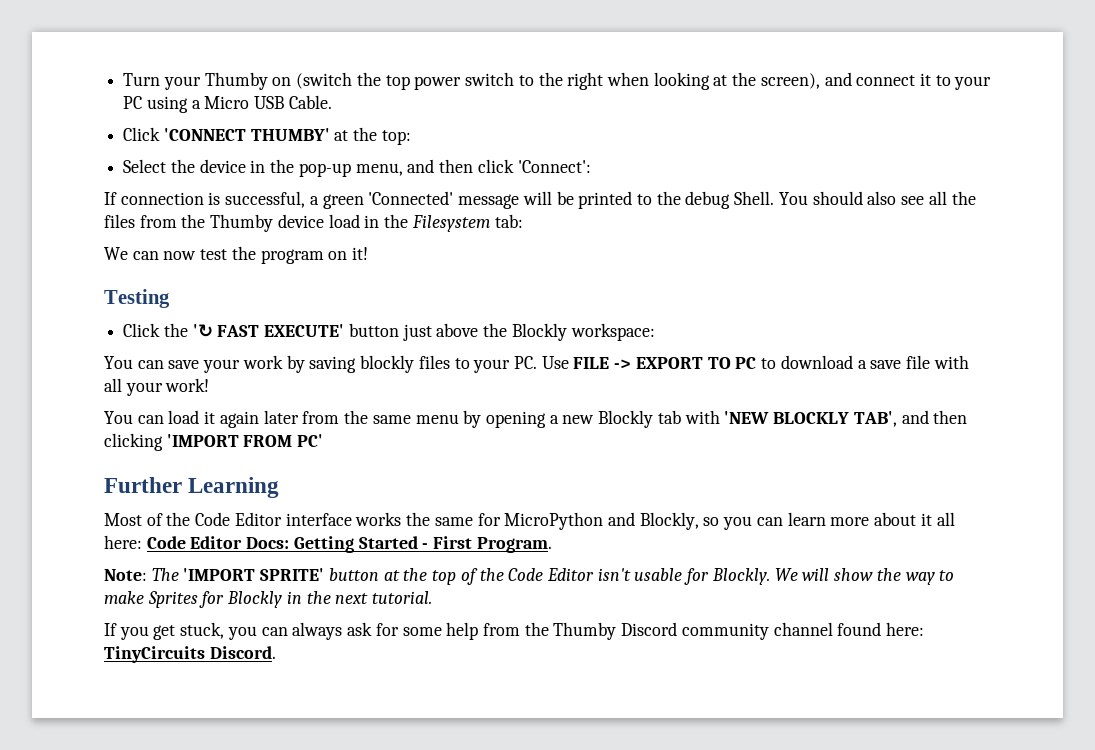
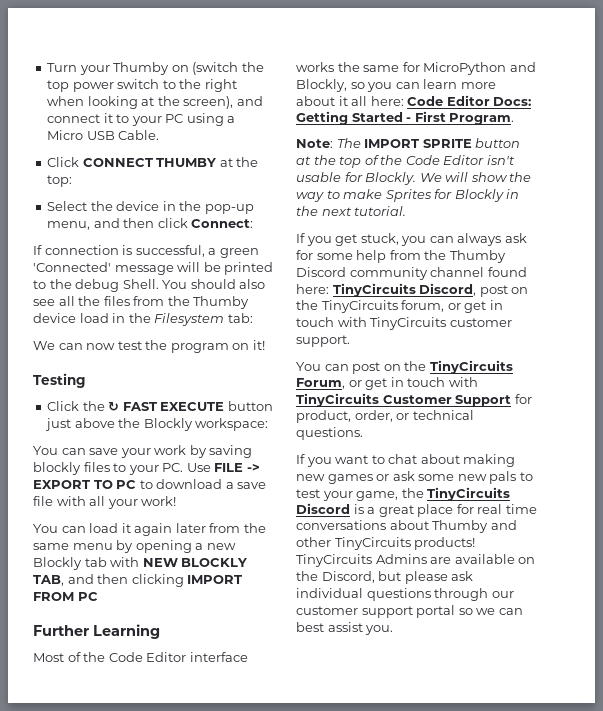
- Click 'CONNECT THUMBY' at the top:
+ Click CONNECT THUMBY at the top:
- Select the device in the pop-up menu, and then click 'Connect':
+ Select the device in the pop-up menu, and then click Connect:
- Click the '↻ FAST EXECUTE' button just above the Blockly workspace:
+ Click the ↻ FAST EXECUTE button just above the Blockly workspace:
- You can load it again later from the same menu by opening a new Blockly tab with 'NEW BLOCKLY TAB', and then clicking 'IMPORT FROM PC'
+ You can load it again later from the same menu by opening a new Blockly tab with NEW BLOCKLY TAB, and then clicking IMPORT FROM PC
- Note: The 'IMPORT SPRITE' button at the top of the Code Editor isn't usable for Blockly.
+ Note: The IMPORT SPRITE button at the top of the Code Editor isn't usable for Blockly.
- If you get stuck, you can always ask for some help from the Thumby Discord community channel found here: TinyCircuits Discord.
+ If you get stuck, you can always ask for some help from the Thumby Discord community channel found here: TinyCircuits Discord, post on the TinyCircuits forum, or get in touch with TinyCircuits customer support.
+ You can post on the TinyCircuits Forum, or get in touch with TinyCircuits Customer Support for product, order, or technical questions.
+ If you want to chat about making new games or ask some new pals to test your game, the TinyCircuits Discord is a great place for real time conversations about Thumby and other TinyCircuits products! TinyCircuits Admins are available on the Discord, but please ask individual questions through our customer support portal so we can best assist you.

